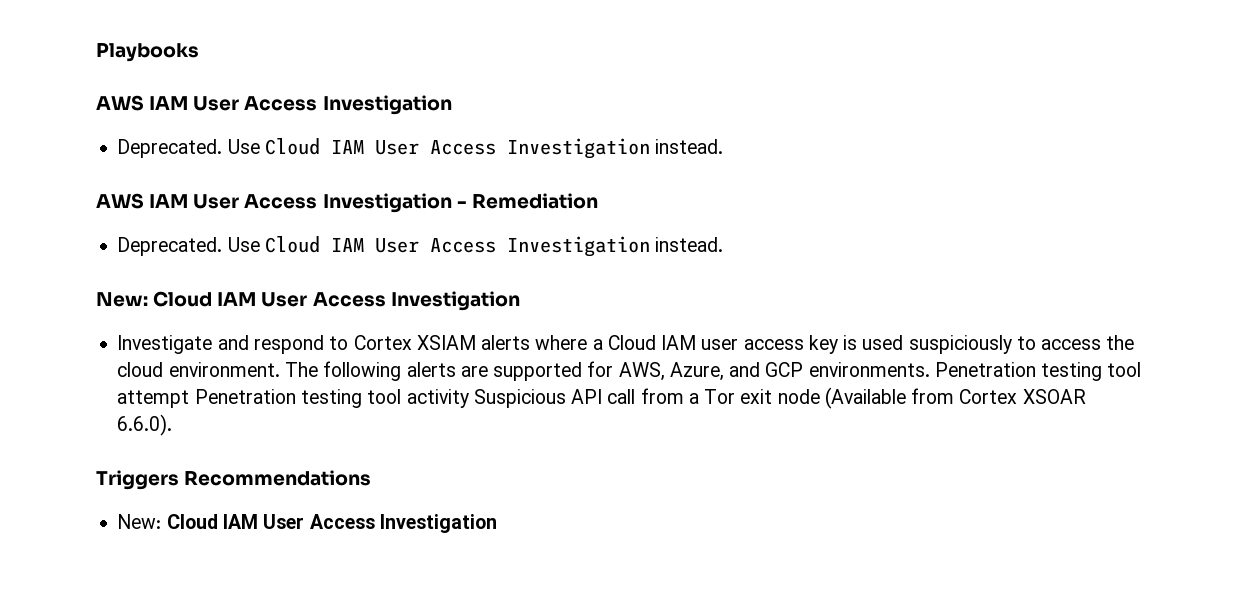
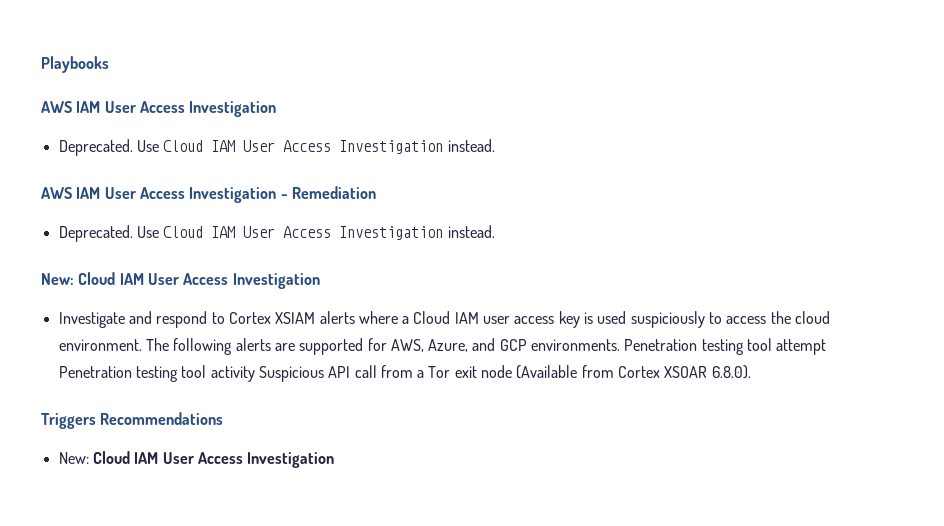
- Penetration testing tool attempt Penetration testing tool activity Suspicious API call from a Tor exit node (Available from Cortex XSOAR 6.6.0).
+ Penetration testing tool attempt Penetration testing tool activity Suspicious API call from a Tor exit node (Available from Cortex XSOAR 6.8.0).

